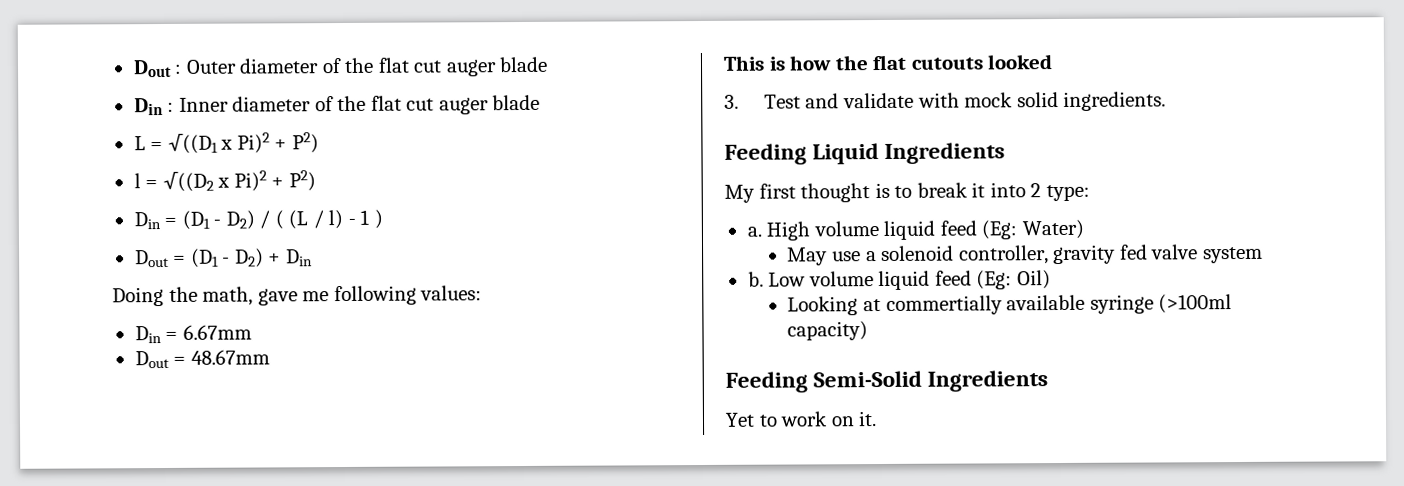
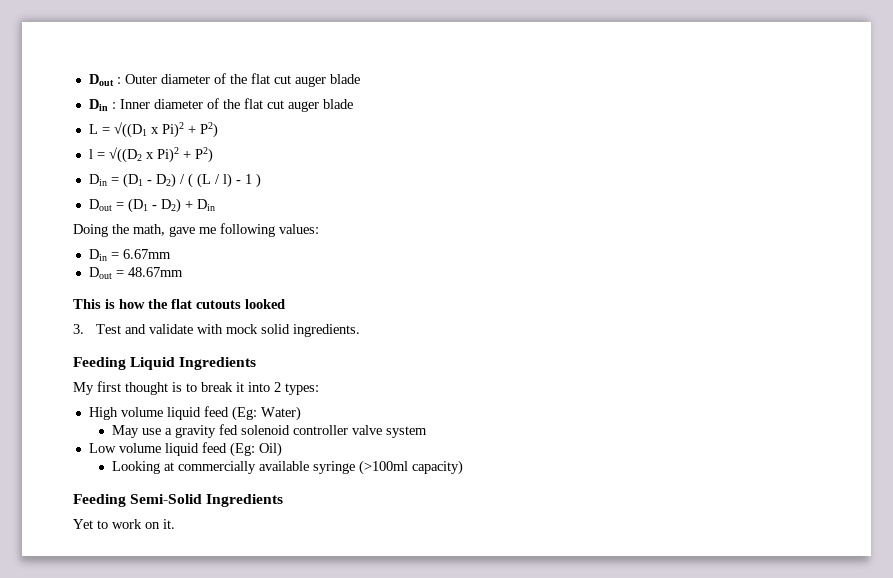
- My first thought is to break it into 2 type:
- a. High volume liquid feed (Eg: Water)
+ My first thought is to break it into 2 types:
+ High volume liquid feed (Eg: Water)
- May use a solenoid controller, gravity fed valve system
+ May use a gravity fed solenoid controller valve system
- b.
- Looking at commertially available syringe (>100ml capacity)
+ Looking at commercially available syringe (>100ml capacity)

